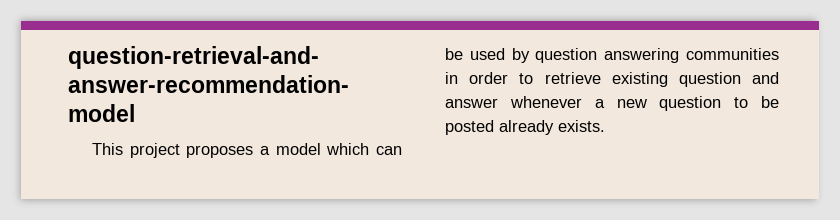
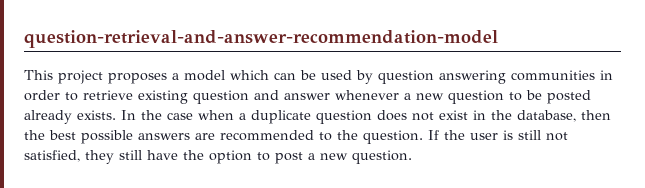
+ In the case when a duplicate question does not exist in the database, then the best possible answers are recommended to the question. If the user is still not satisfied, they still have the option to post a new question.

